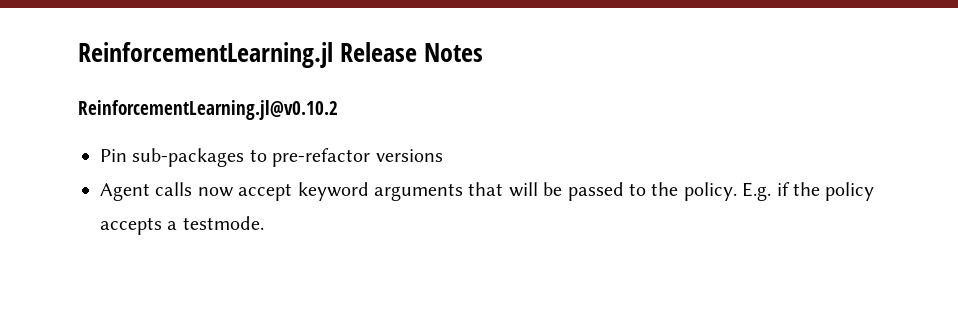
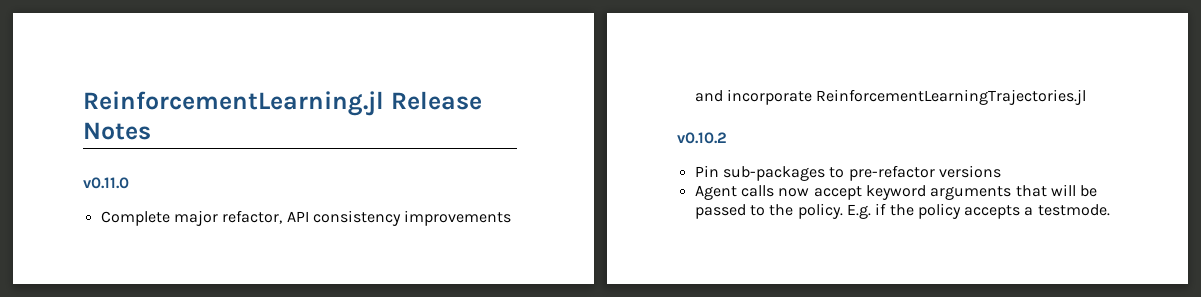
- ReinforcementLearning.jl@v0.10.2
+ v0.11.0
+ Complete major refactor, API consistency improvements and incorporate ReinforcementLearningTrajectories.jl
+ v0.10.2

